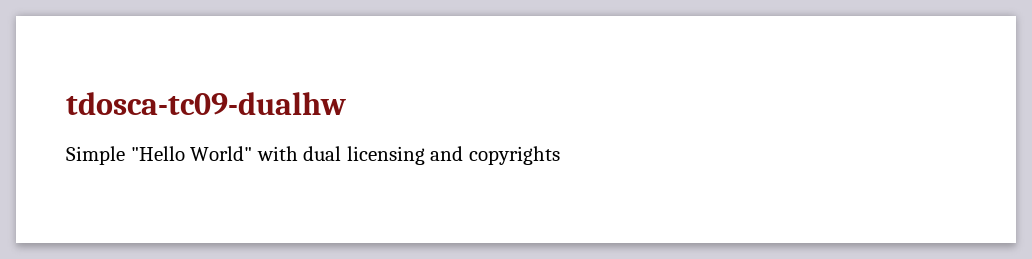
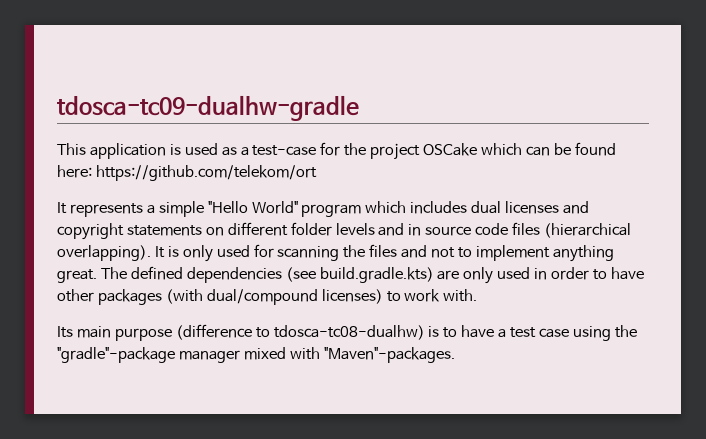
- tdosca-tc09-dualhw
- Simple "Hello World" with dual licensing and copyrights
+ tdosca-tc09-dualhw-gradle
+ This application is used as a test-case for the project OSCake which can be found here: https://github.com/telekom/ort
+ It represents a simple "Hello World" program which includes dual licenses and copyright statements on different folder levels and in source code files (hierarchical overlapping). It is only used for scanning the files and not to implement anything great. The defined dependencies (see build.gradle.kts) are only used in order to have other packages (with dual/compound licenses) to work with.
+ Its main purpose (difference to tdosca-tc08-dualhw) is to have a test case using the "gradle"-package manager mixed with "Maven"-packages.

